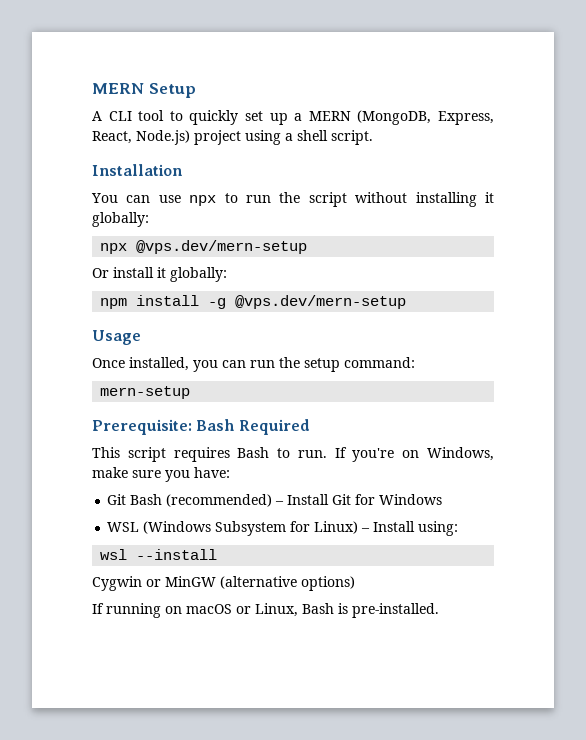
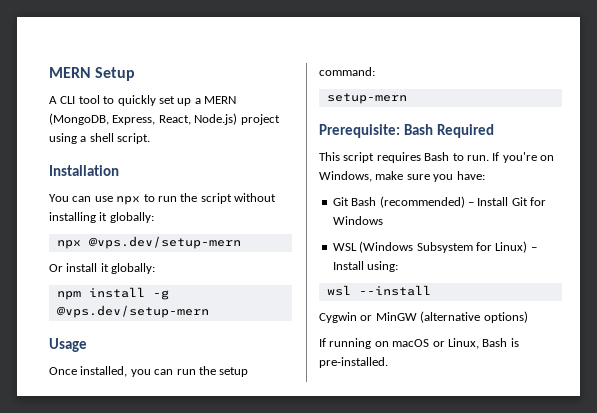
- npx @vps.dev/mern-setup
+ npx @vps.dev/setup-mern
- npm install -g @vps.dev/mern-setup
+ npm install -g @vps.dev/setup-mern
- mern-setup
+ setup-mern

